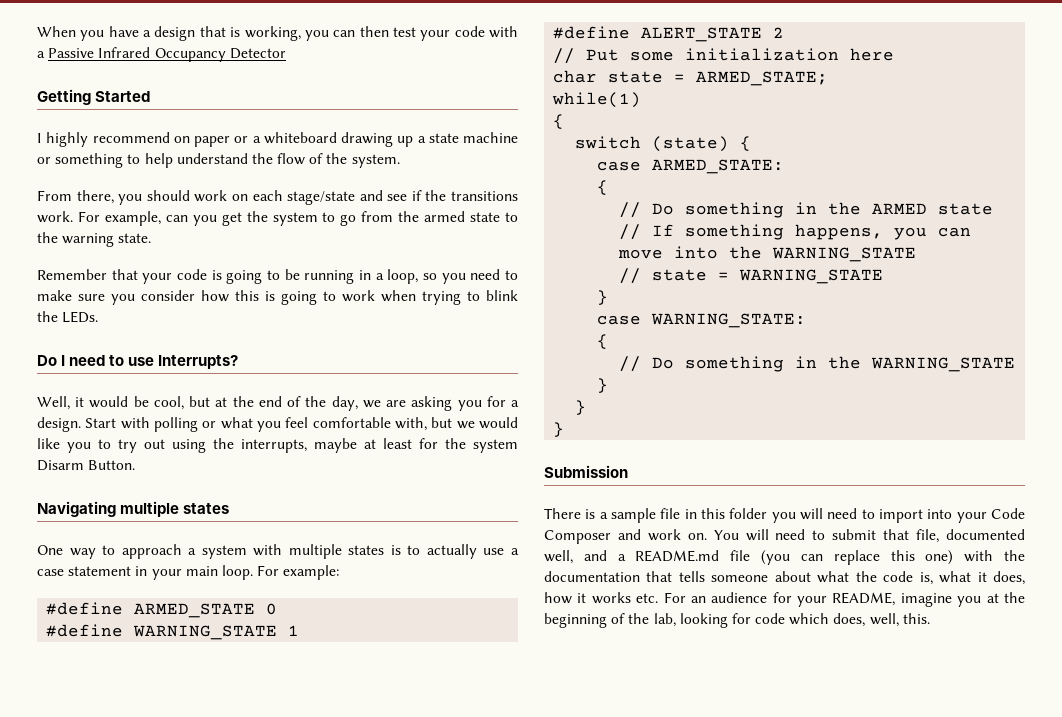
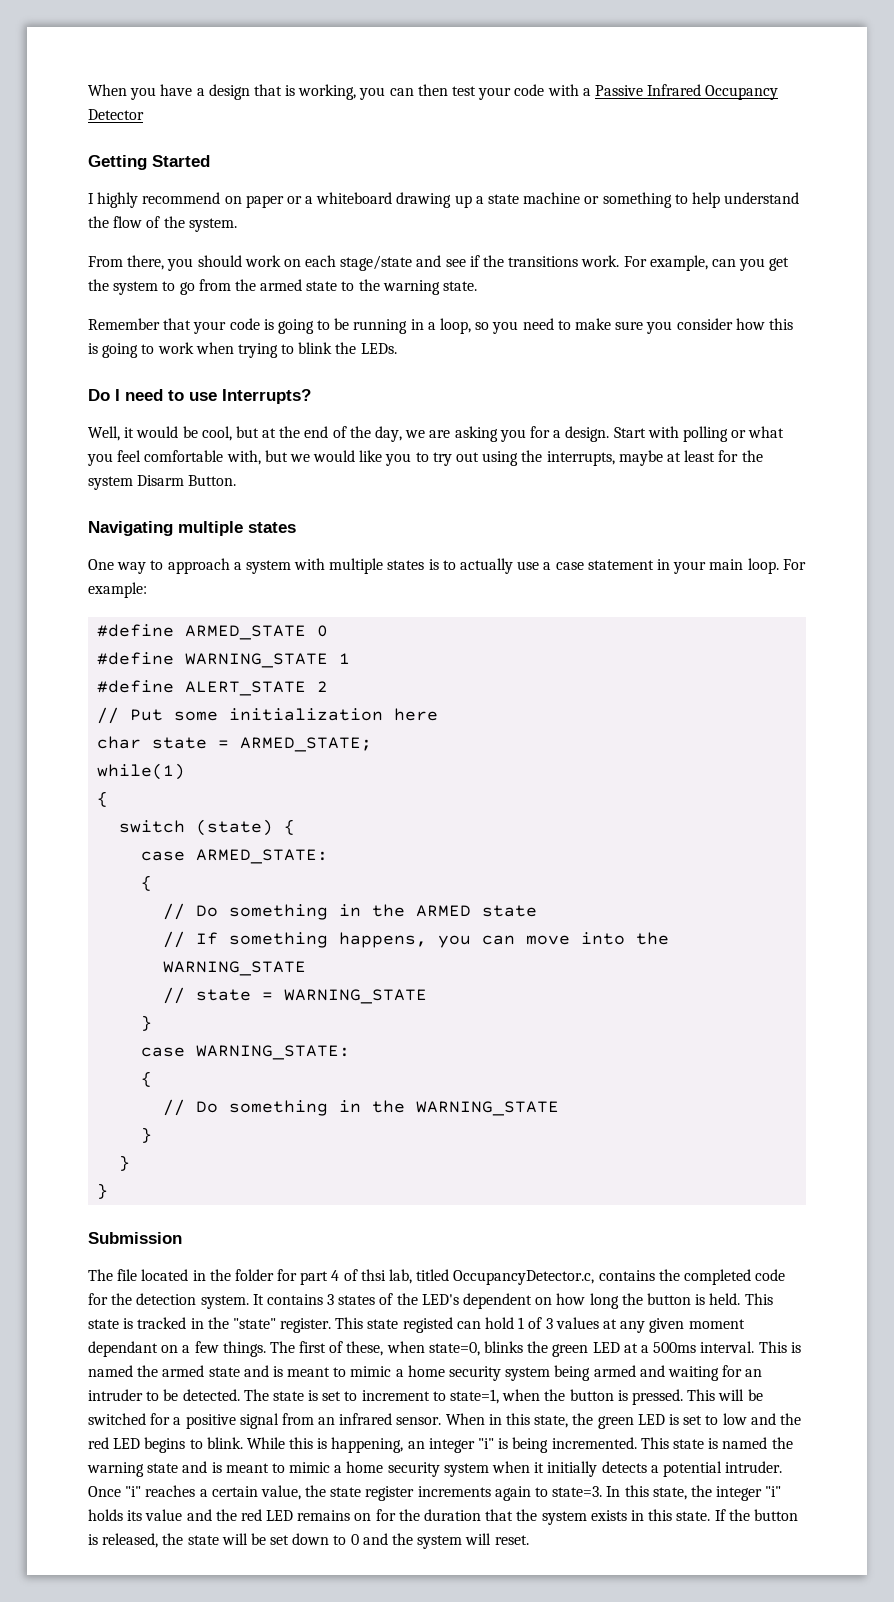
- There is a sample file in this folder you will need to import into your Code Composer and work on. You will need to submit that file, documented well, and a README.md file (you can replace this one) with the documentation that tells someone about what the code is, what it does, how it works etc. For an audience for your README, imagine you at the beginning of the lab, looking for code which does, well, this.
+ The file located in the folder for part 4 of thsi lab, titled OccupancyDetector.c, contains the completed code for the detection system. It contains 3 states of the LED's dependent on how long the button is held. This state is tracked in the "state" register. This state registed can hold 1 of 3 values at any given moment dependant on a few things. The first of these, when state=0, blinks the green LED at a 500ms interval. This is named the armed state and is meant to mimic a home security system being armed and waiting for an intruder to be detected. The state is set to increment to state=1, when the button is pressed. This will be switched for a positive signal from an infrared sensor. When in this state, the green LED is set to low and the red LED begins to blink. While this is happening, an integer "i" is being incremented. This state is named the warning state and is meant to mimic a home security system when it initially detects a potential intruder. Once "i" reaches a certain value, the state register increments again to state=3. In this state, the integer "i" holds its value and the red LED remains on for the duration that the system exists in this state. If the button is released, the state will be set down to 0 and the system will reset.

